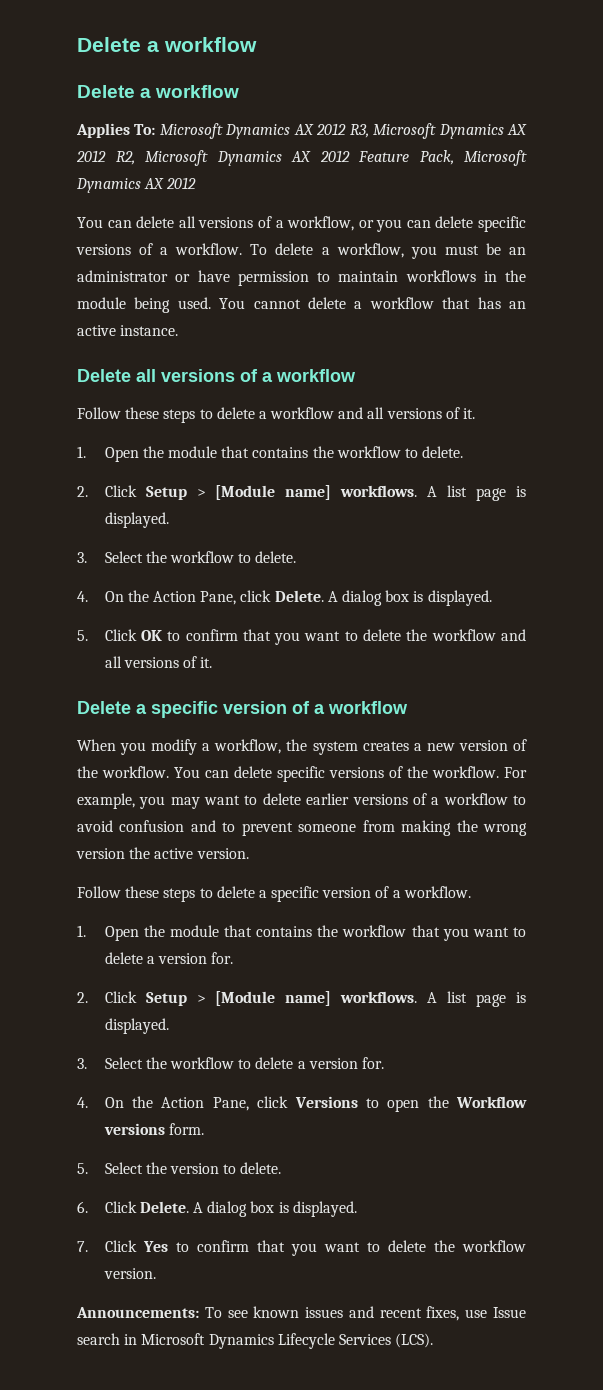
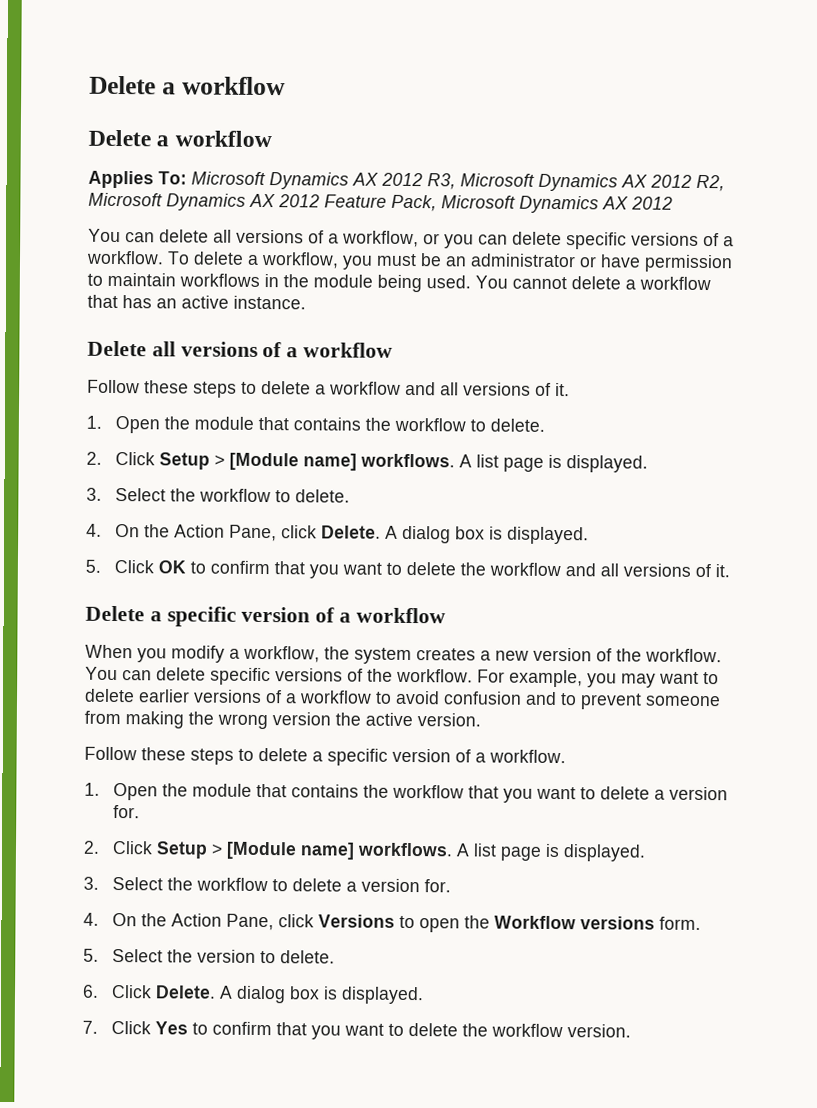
- Announcements: To see known issues and recent fixes, use Issue search in Microsoft Dynamics Lifecycle Services (LCS).

